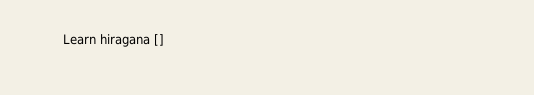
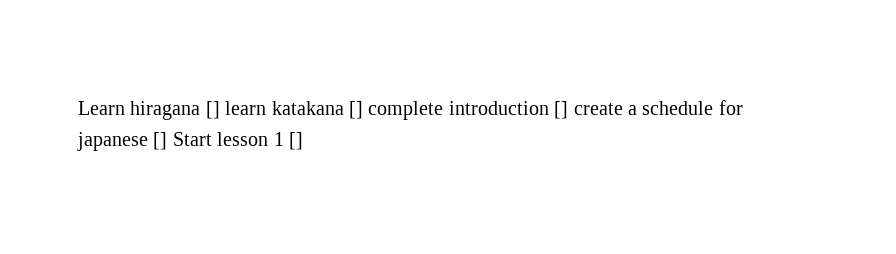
- Learn hiragana []
+ Learn hiragana [] learn katakana [] complete introduction [] create a schedule for japanese [] Start lesson 1 []

